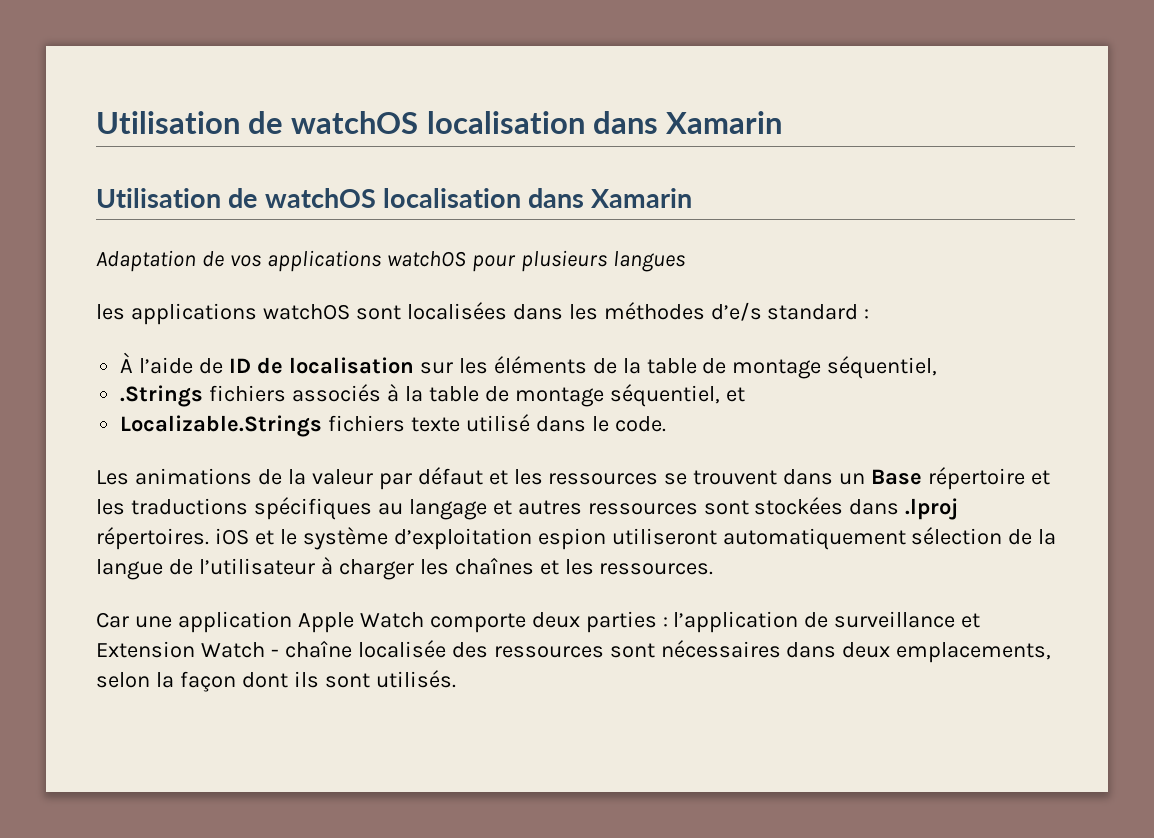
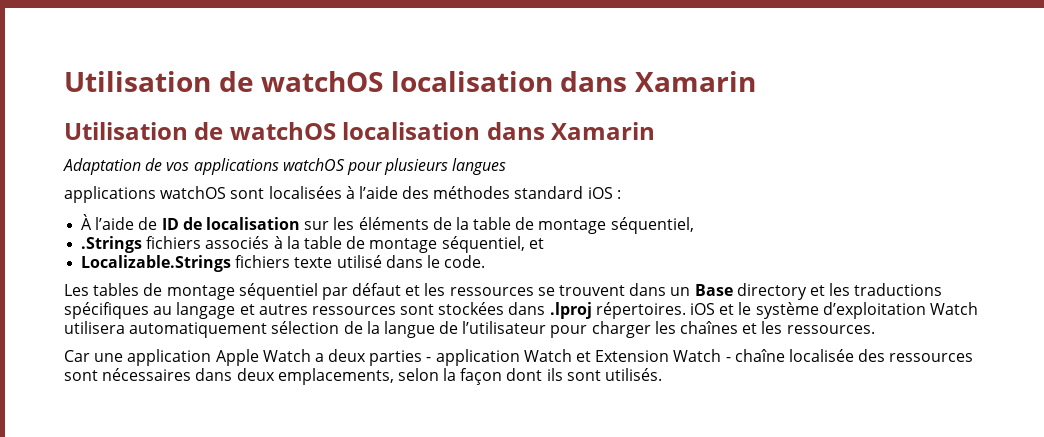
- les applications watchOS sont localisées dans les méthodes d’e/s standard :
+ applications watchOS sont localisées à l’aide des méthodes standard iOS :
- Les animations de la valeur par défaut et les ressources se trouvent dans un Base répertoire et les traductions spécifiques au langage et autres ressources sont stockées dans .lproj répertoires. iOS et le système d’exploitation espion utiliseront automatiquement sélection de la langue de l’utilisateur à charger les chaînes et les ressources.
+ Les tables de montage séquentiel par défaut et les ressources se trouvent dans un Base directory et les traductions spécifiques au langage et autres ressources sont stockées dans .lproj répertoires. iOS et le système d’exploitation Watch utilisera automatiquement sélection de la langue de l’utilisateur pour charger les chaînes et les ressources.
- Car une application Apple Watch comporte deux parties : l’application de surveillance et Extension Watch - chaîne localisée des ressources sont nécessaires dans deux emplacements, selon la façon dont ils sont utilisés.
+ Car une application Apple Watch a deux parties - application Watch et Extension Watch - chaîne localisée des ressources sont nécessaires dans deux emplacements, selon la façon dont ils sont utilisés.

